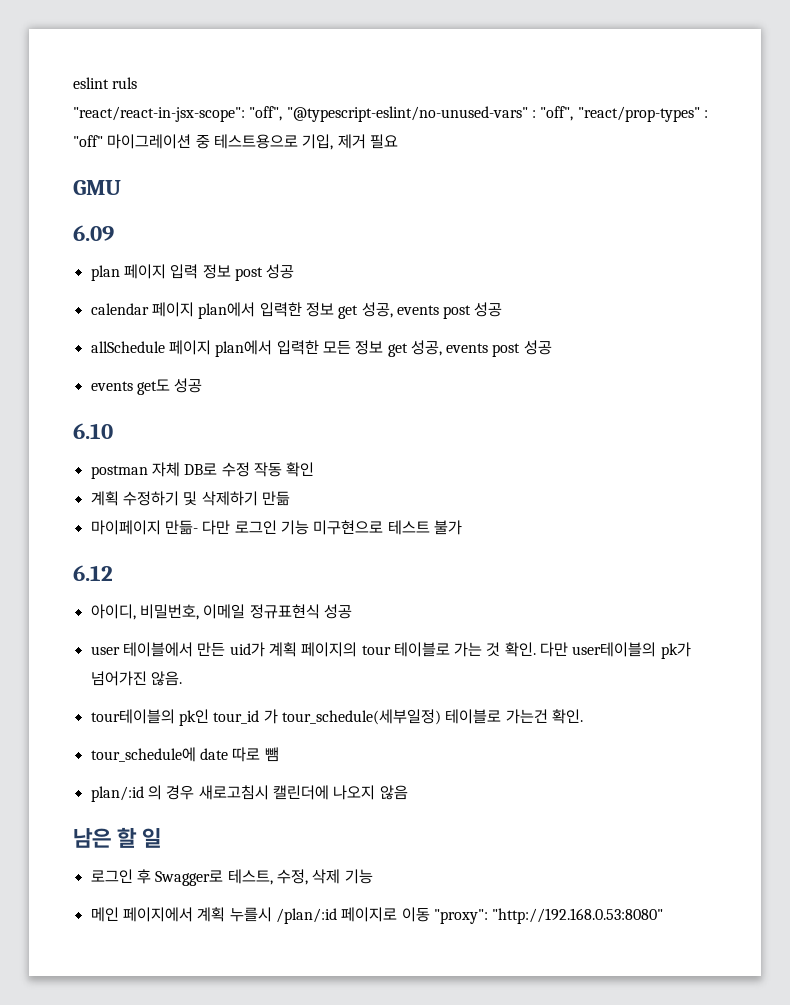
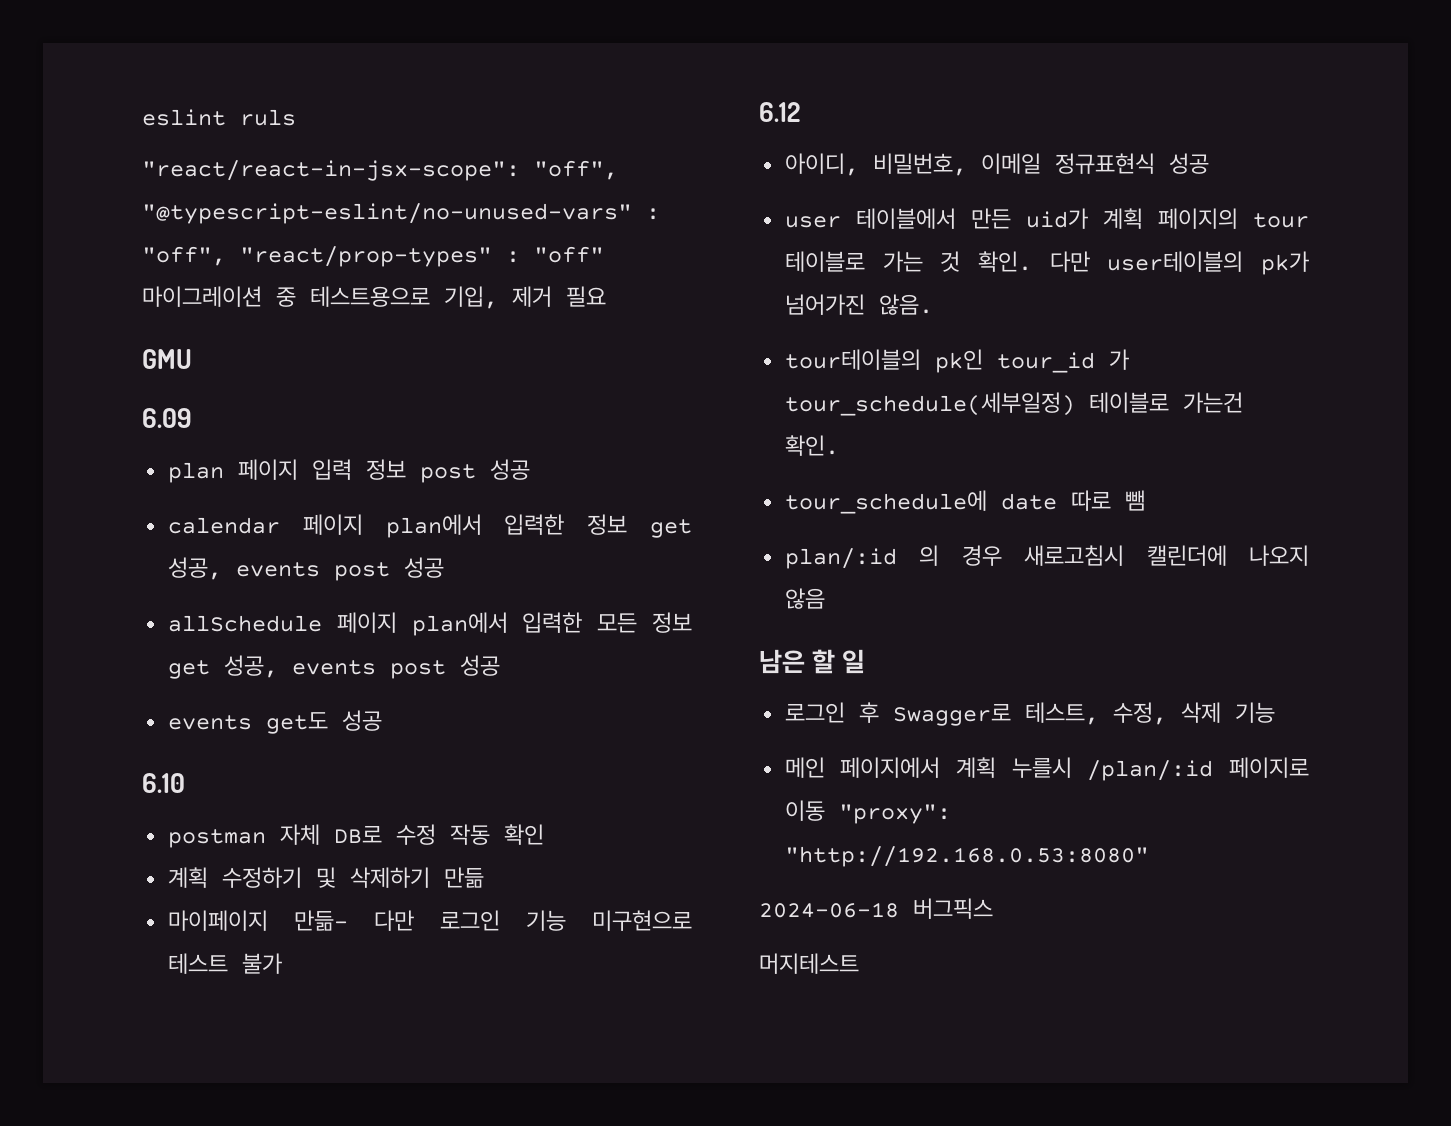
+ 2024-06-18 버그픽스
+ 머지테스트

